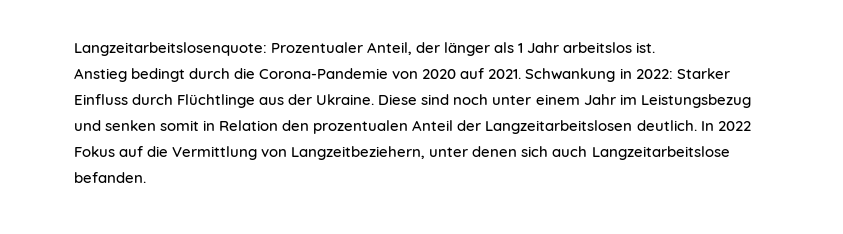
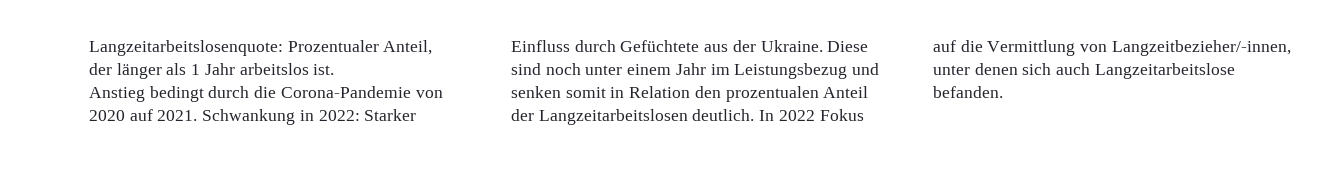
- Schwankung in 2022: Starker Einfluss durch Flüchtlinge aus der Ukraine.
+ Schwankung in 2022: Starker Einfluss durch Gefüchtete aus der Ukraine.
- In 2022 Fokus auf die Vermittlung von Langzeitbeziehern, unter denen sich auch Langzeitarbeitslose befanden.
+ In 2022 Fokus auf die Vermittlung von Langzeitbezieher/-innen, unter denen sich auch Langzeitarbeitslose befanden.

